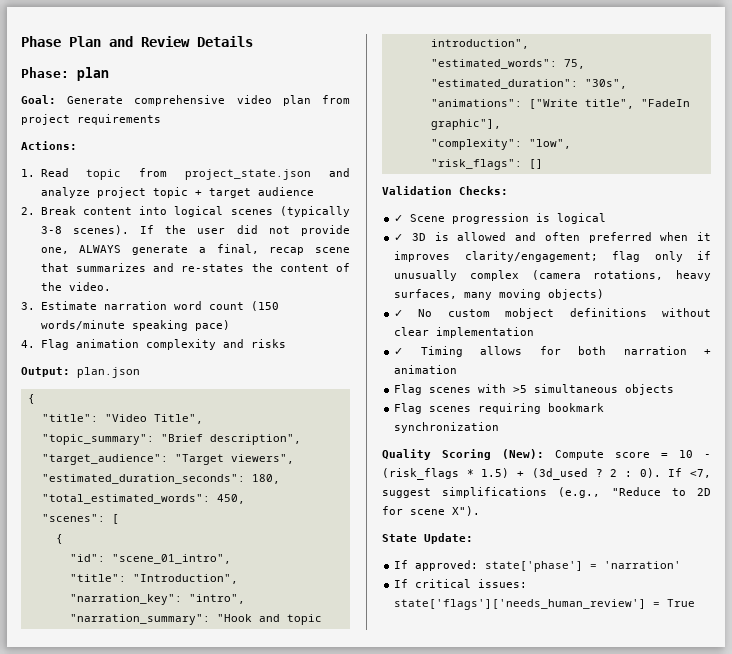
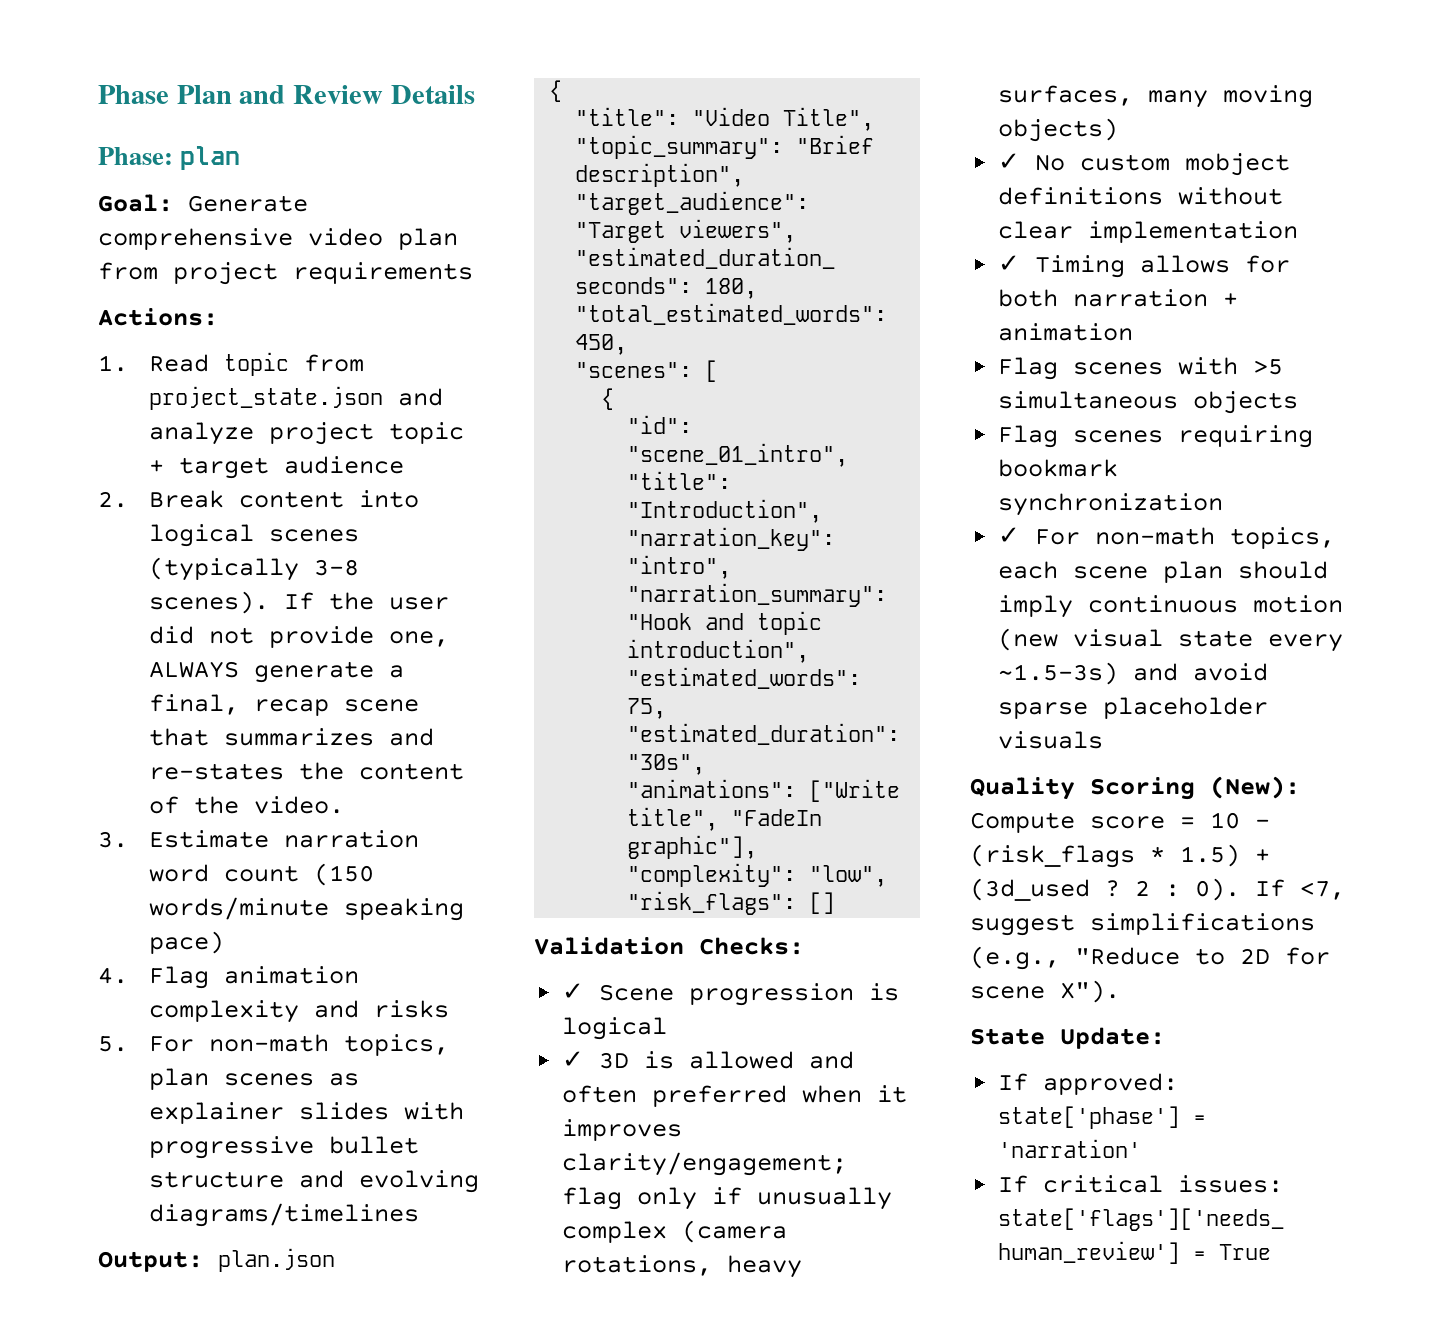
+ 5. For non-math topics, plan scenes as explainer slides with progressive bullet structure and evolving diagrams/timelines
+ ✓ For non-math topics, each scene plan should imply continuous motion (new visual state every ~1.5-3s) and avoid sparse placeholder visuals

